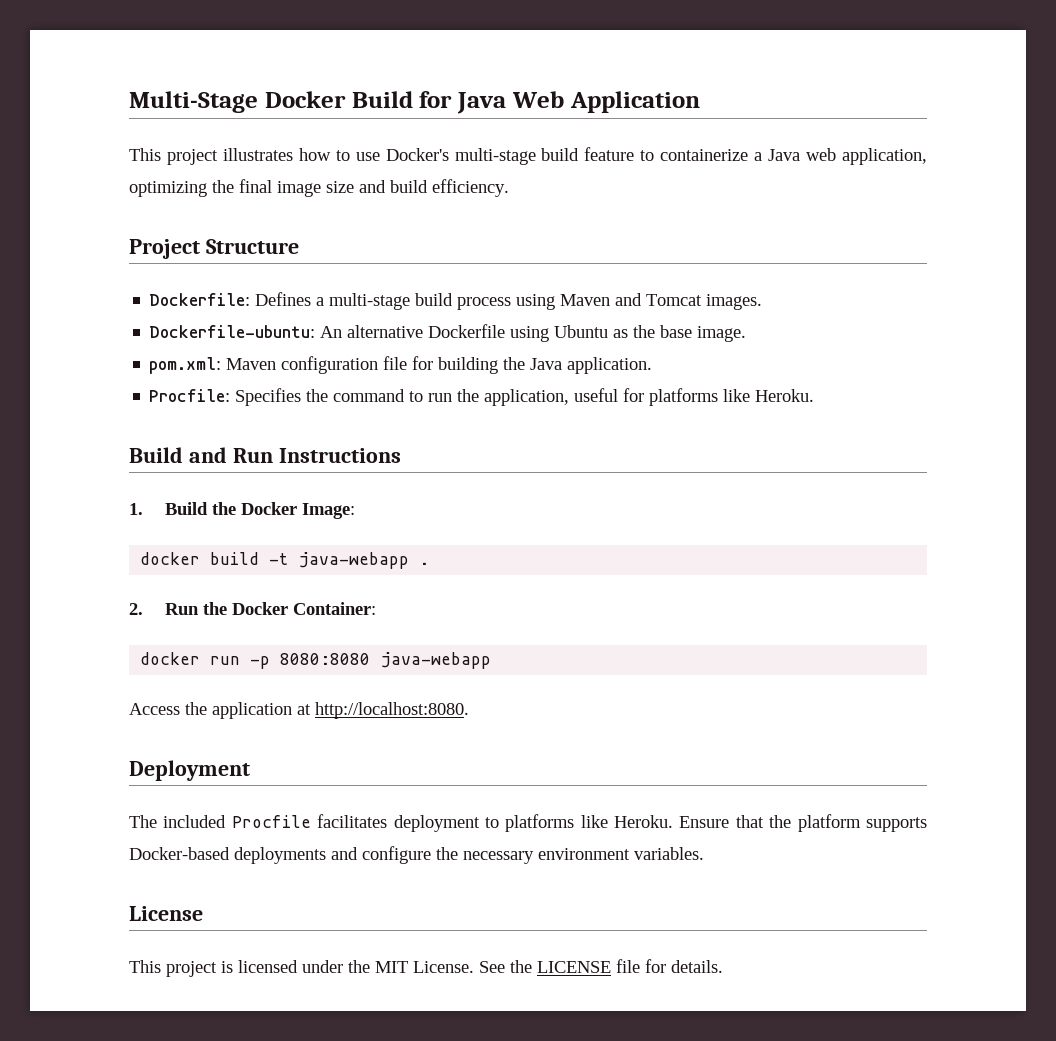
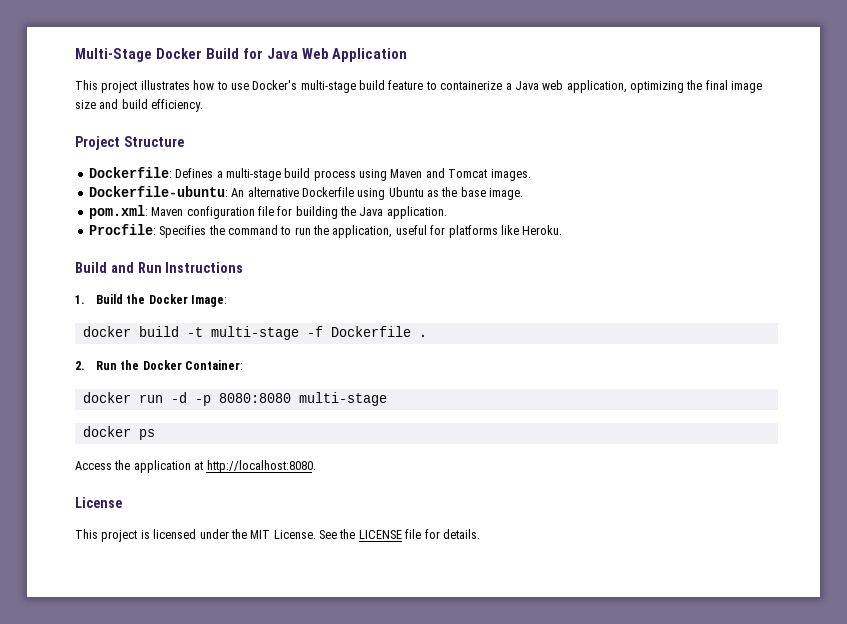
- docker build -t java-webapp .
+ docker build -t multi-stage -f Dockerfile .
- docker run -p 8080:8080 java-webapp
+ docker run -d -p 8080:8080 multi-stage
+ docker ps
- Deployment
- The included Procfile facilitates deployment to platforms like Heroku. Ensure that the platform supports Docker-based deployments and configure the necessary environment variables.

